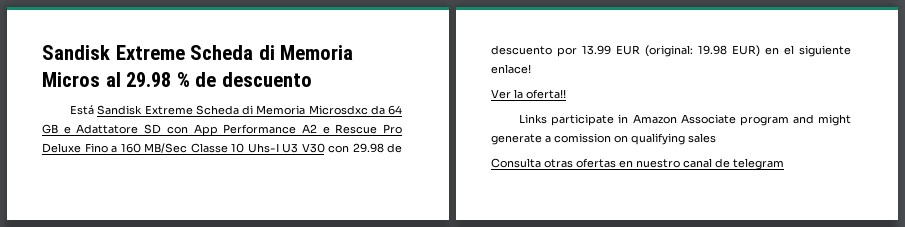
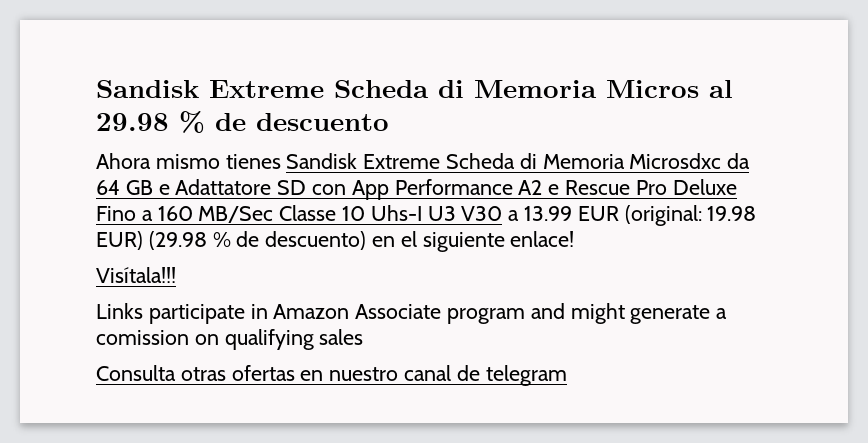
- Está Sandisk Extreme Scheda di Memoria Microsdxc da 64 GB e Adattatore SD con App Performance A2 e Rescue Pro Deluxe Fino a 160 MB/Sec Classe 10 Uhs-I U3 V30 con 29.98 de descuento por 13.99 EUR (original: 19.98 EUR) en el siguiente enlace!
+ Ahora mismo tienes Sandisk Extreme Scheda di Memoria Microsdxc da 64 GB e Adattatore SD con App Performance A2 e Rescue Pro Deluxe Fino a 160 MB/Sec Classe 10 Uhs-I U3 V30 a 13.99 EUR (original: 19.98 EUR) (29.98 % de descuento) en el siguiente enlace!
- Ver la oferta!!
+ Visítala!!!

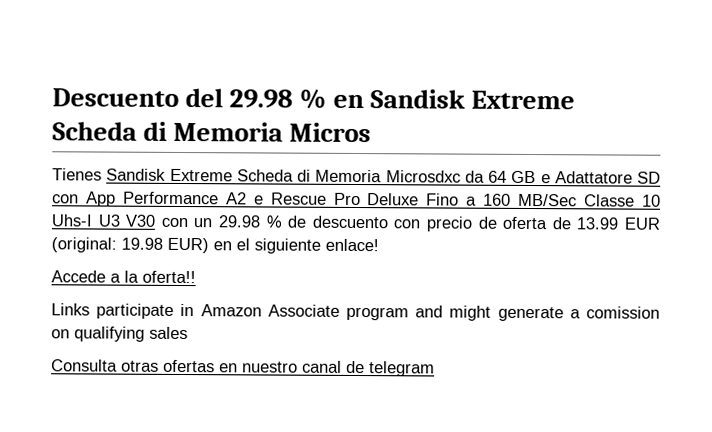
- Sandisk Extreme Scheda di Memoria Micros al 29.98 % de descuento
- Ahora mismo tienes Sandisk Extreme Scheda di Memoria Microsdxc da 64 GB e Adattatore SD con App Performance A2 e Rescue Pro Deluxe Fino a 160 MB/Sec Classe 10 Uhs-I U3 V30 a 13.99 EUR (original: 19.98 EUR) (29.98 % de descuento) en el siguiente enlace!
+ Descuento del 29.98 % en Sandisk Extreme Scheda di Memoria Micros
+ Tienes Sandisk Extreme Scheda di Memoria Microsdxc da 64 GB e Adattatore SD con App Performance A2 e Rescue Pro Deluxe Fino a 160 MB/Sec Classe 10 Uhs-I U3 V30 con un 29.98 % de descuento con precio de oferta de 13.99 EUR (original: 19.98 EUR) en el siguiente enlace!
- Visítala!!!
+ Accede a la oferta!!

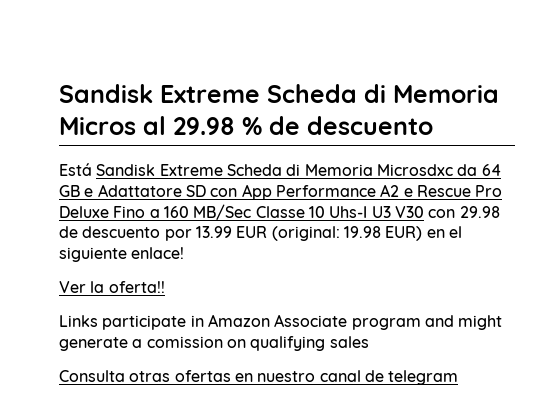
- Descuento del 29.98 % en Sandisk Extreme Scheda di Memoria Micros
- Tienes Sandisk Extreme Scheda di Memoria Microsdxc da 64 GB e Adattatore SD con App Performance A2 e Rescue Pro Deluxe Fino a 160 MB/Sec Classe 10 Uhs-I U3 V30 con un 29.98 % de descuento con precio de oferta de 13.99 EUR (original: 19.98 EUR) en el siguiente enlace!
+ Sandisk Extreme Scheda di Memoria Micros al 29.98 % de descuento
+ Está Sandisk Extreme Scheda di Memoria Microsdxc da 64 GB e Adattatore SD con App Performance A2 e Rescue Pro Deluxe Fino a 160 MB/Sec Classe 10 Uhs-I U3 V30 con 29.98 de descuento por 13.99 EUR (original: 19.98 EUR) en el siguiente enlace!
- Accede a la oferta!!
+ Ver la oferta!!

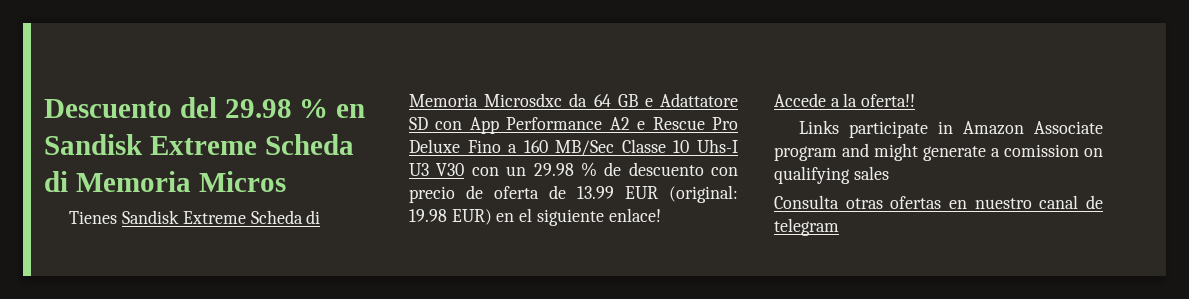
- Sandisk Extreme Scheda di Memoria Micros al 29.98 % de descuento
- Está Sandisk Extreme Scheda di Memoria Microsdxc da 64 GB e Adattatore SD con App Performance A2 e Rescue Pro Deluxe Fino a 160 MB/Sec Classe 10 Uhs-I U3 V30 con 29.98 de descuento por 13.99 EUR (original: 19.98 EUR) en el siguiente enlace!
+ Descuento del 29.98 % en Sandisk Extreme Scheda di Memoria Micros
+ Tienes Sandisk Extreme Scheda di Memoria Microsdxc da 64 GB e Adattatore SD con App Performance A2 e Rescue Pro Deluxe Fino a 160 MB/Sec Classe 10 Uhs-I U3 V30 con un 29.98 % de descuento con precio de oferta de 13.99 EUR (original: 19.98 EUR) en el siguiente enlace!
- Ver la oferta!!
+ Accede a la oferta!!

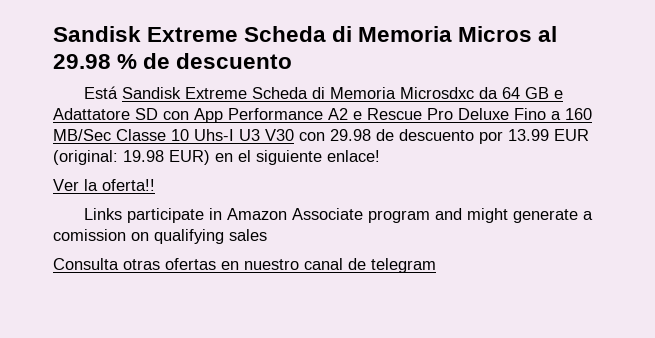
- Descuento del 29.98 % en Sandisk Extreme Scheda di Memoria Micros
- Tienes Sandisk Extreme Scheda di Memoria Microsdxc da 64 GB e Adattatore SD con App Performance A2 e Rescue Pro Deluxe Fino a 160 MB/Sec Classe 10 Uhs-I U3 V30 con un 29.98 % de descuento con precio de oferta de 13.99 EUR (original: 19.98 EUR) en el siguiente enlace!
+ Sandisk Extreme Scheda di Memoria Micros al 29.98 % de descuento
+ Está Sandisk Extreme Scheda di Memoria Microsdxc da 64 GB e Adattatore SD con App Performance A2 e Rescue Pro Deluxe Fino a 160 MB/Sec Classe 10 Uhs-I U3 V30 con 29.98 de descuento por 13.99 EUR (original: 19.98 EUR) en el siguiente enlace!
- Accede a la oferta!!
+ Ver la oferta!!

